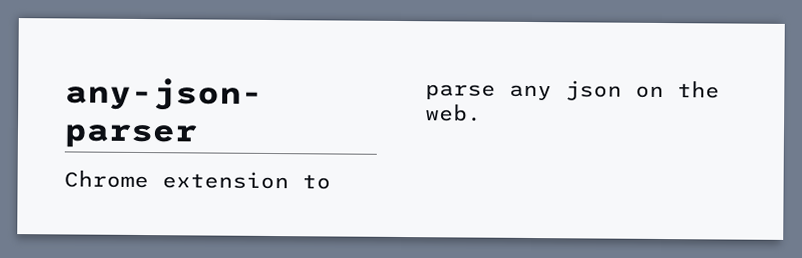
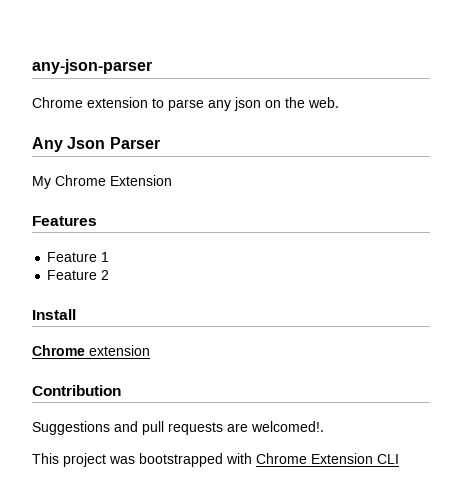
+ Any Json Parser
+ My Chrome Extension
+ Features
+ Feature 1
+ Feature 2
+ Install
+ Chrome extension
+ Contribution
+ Suggestions and pull requests are welcomed!.
+ This project was bootstrapped with Chrome Extension CLI

